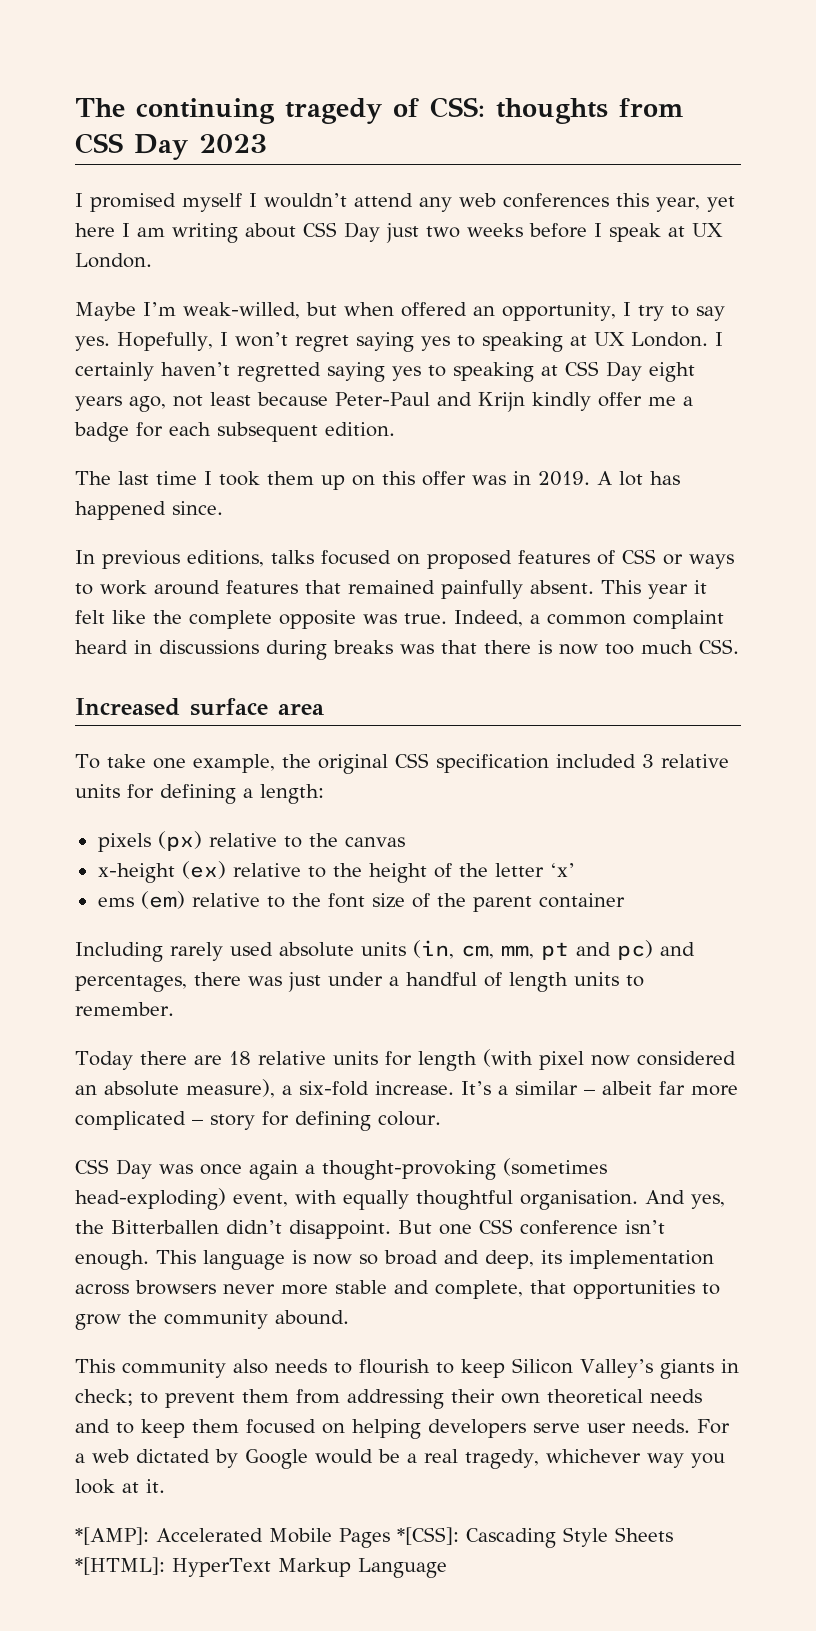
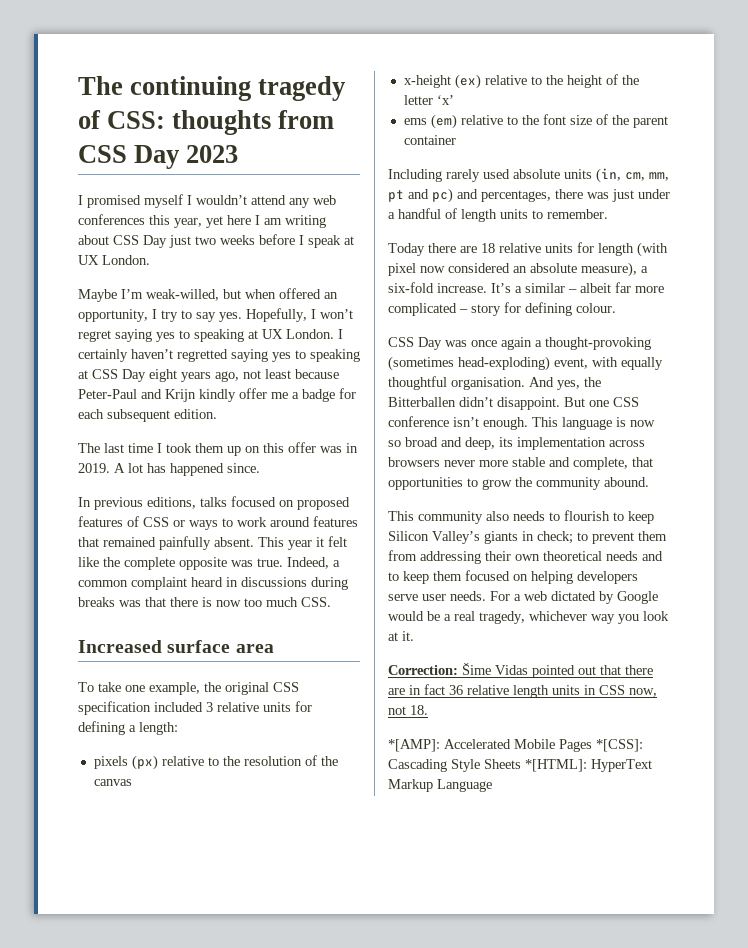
- pixels (px) relative to the canvas
+ pixels (px) relative to the resolution of the canvas
+ Correction: Šime Vidas pointed out that there are in fact 36 relative length units in CSS now, not 18.

